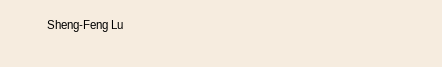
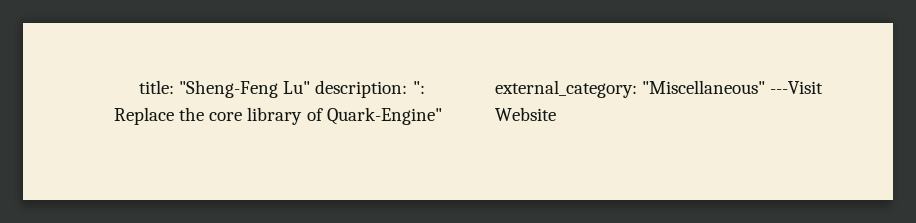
- Sheng-Feng Lu
+ title: "Sheng-Feng Lu" description: ": Replace the core library of Quark-Engine" external_category: "Miscellaneous" ---Visit Website

